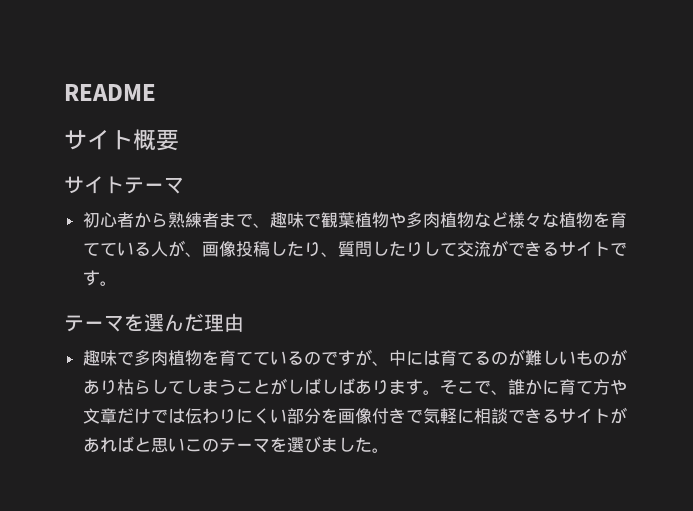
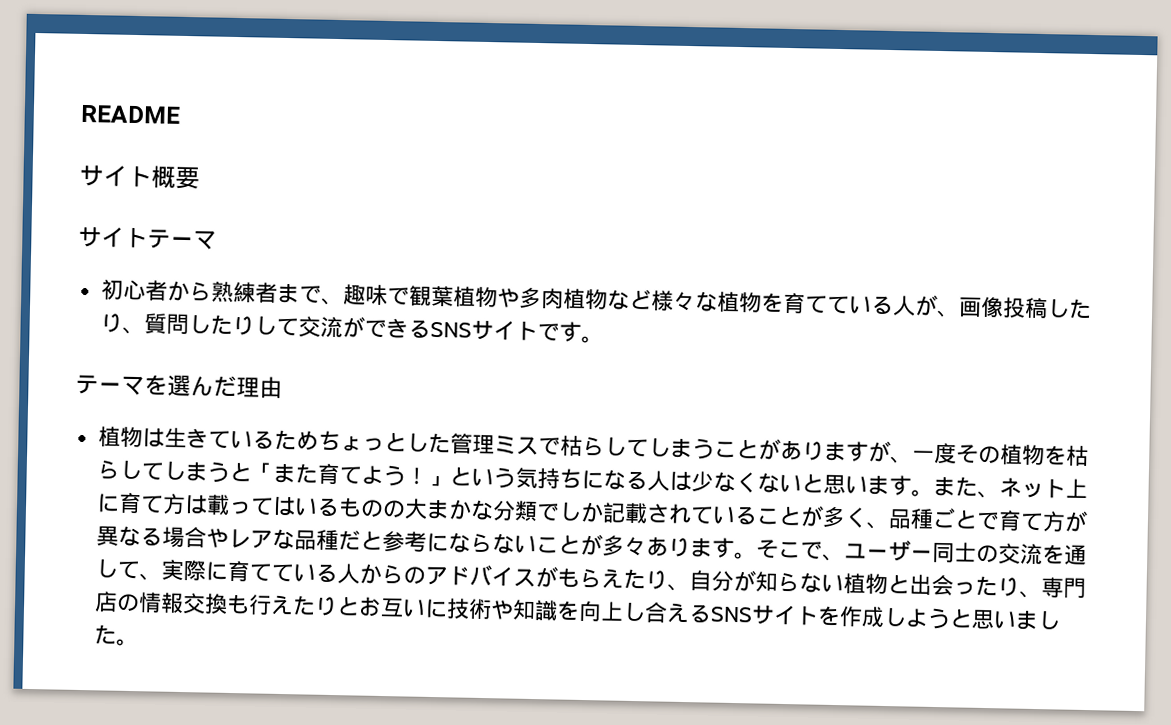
- 初心者から熟練者まで、趣味で観葉植物や多肉植物など様々な植物を育てている人が、画像投稿したり、質問したりして交流ができるサイトです。
+ 初心者から熟練者まで、趣味で観葉植物や多肉植物など様々な植物を育てている人が、画像投稿したり、質問したりして交流ができるSNSサイトです。
- 趣味で多肉植物を育てているのですが、中には育てるのが難しいものがあり枯らしてしまうことがしばしばあります。
+ 植物は生きているためちょっとした管理ミスで枯らしてしまうことがありますが、一度その植物を枯らしてしまうと「また育てよう！」という気持ちになる人は少なくないと思います。また、ネット上に育て方は載ってはいるものの大まかな分類でしか記載されていることが多く、品種ごとで育て方が異なる場合やレアな品種だと参考にならないことが多々あります。
- そこで、誰かに育て方や文章だけでは伝わりにくい部分を画像付きで気軽に相談できるサイトがあればと思いこのテーマを選びました。
+ そこで、ユーザー同士の交流を通して、実際に育てている人からのアドバイスがもらえたり、自分が知らない植物と出会ったり、専門店の情報交換も行えたりとお互いに技術や知識を向上し合えるSNSサイトを作成しようと思いました。

